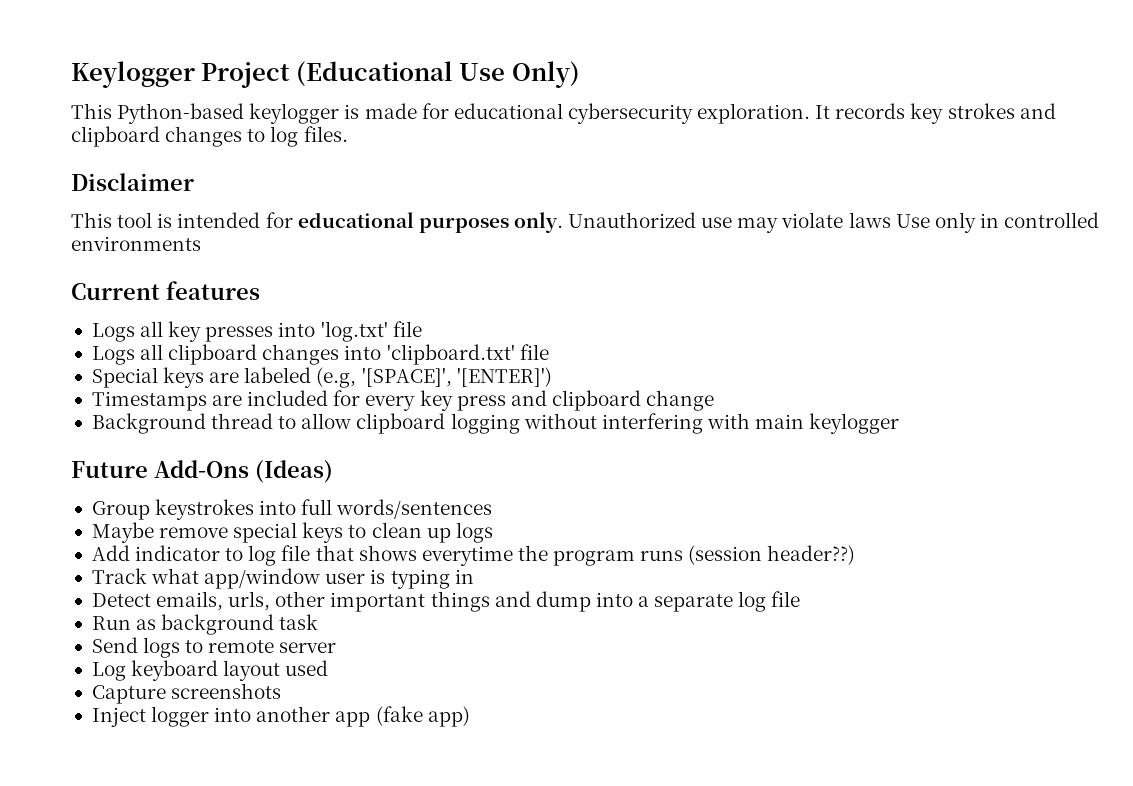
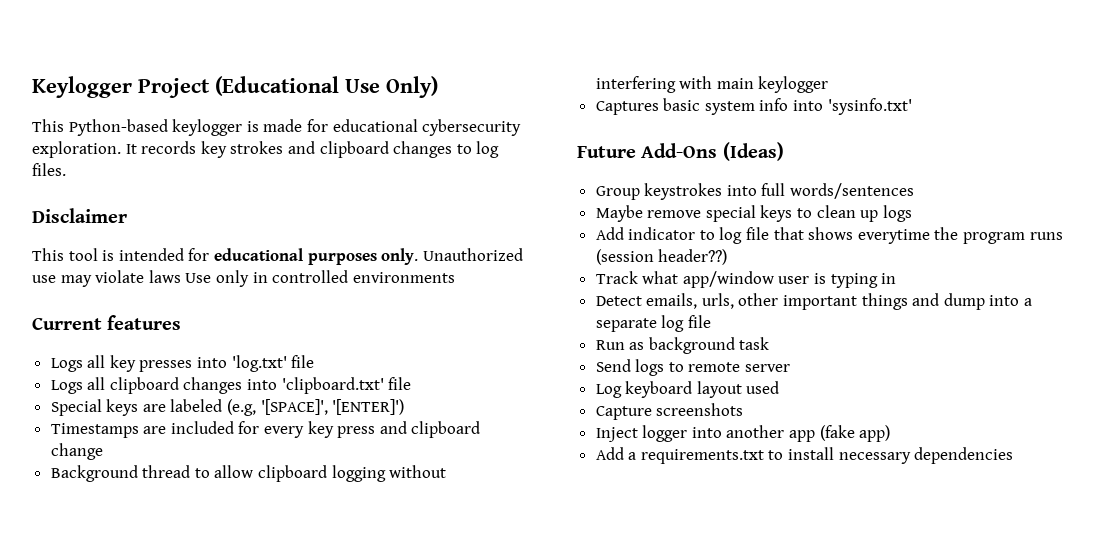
+ Captures basic system info into 'sysinfo.txt'
+ Add a requirements.txt to install necessary dependencies

